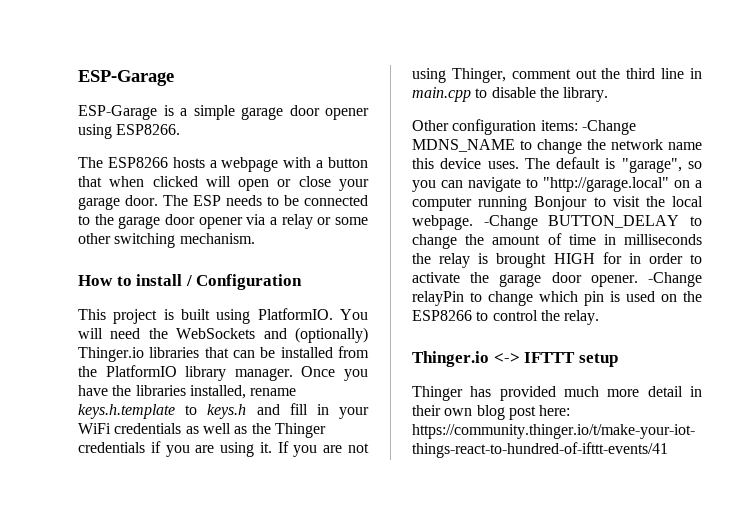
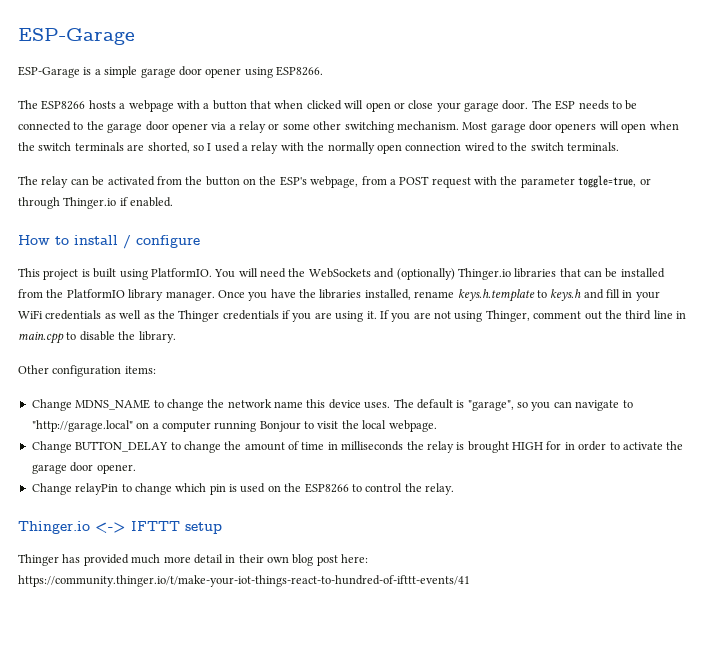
+ Most garage door openers will open when the switch terminals are shorted, so I used a relay with the normally open connection wired to the switch terminals.
+ The relay can be activated from the button on the ESP's webpage, from a POST request with the parameter toggle=true, or through Thinger.io if enabled.
- How to install / Configuration
+ How to install / configure
- Other configuration items: -Change MDNS_NAME to change the network name this device uses.
+ Other configuration items:
+ Change MDNS_NAME to change the network name this device uses.
- The default is "garage", so you can navigate to "http://garage.local" on a computer running Bonjour to visit the local webpage. -Change BUTTON_DELAY to change the amount of time in milliseconds the relay is brought HIGH for in order to activate the garage door opener. -Change relayPin to change which pin is used on the ESP8266 to control the relay.
+ The default is "garage", so you can navigate to "http://garage.local" on a computer running Bonjour to visit the local webpage.
+ Change BUTTON_DELAY to change the amount of time in milliseconds the relay is brought HIGH for in order to activate the garage door opener.
+ Change relayPin to change which pin is used on the ESP8266 to control the relay.

